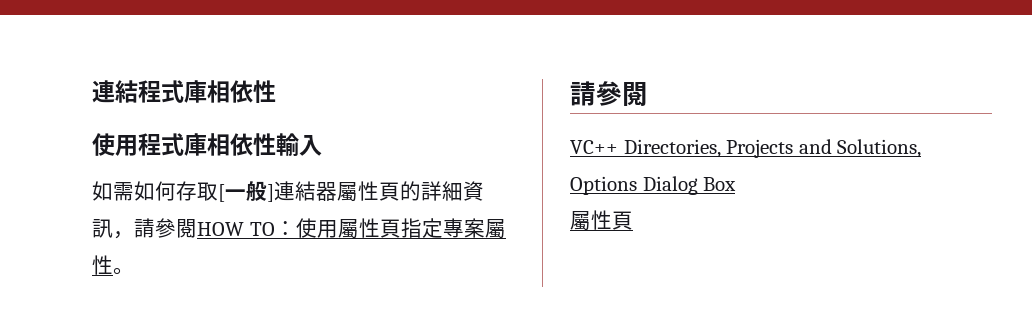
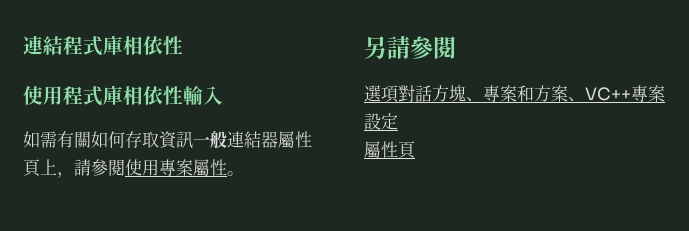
- 如需如何存取[一般]連結器屬性頁的詳細資訊，請參閱HOW TO：使用屬性頁指定專案屬性。
- 請參閱
+ 如需有關如何存取資訊一般連結器屬性頁上，請參閱使用專案屬性。
+ 另請參閱
- VC++ Directories, Projects and Solutions, Options Dialog Box
+ 選項對話方塊、專案和方案、VC++專案設定

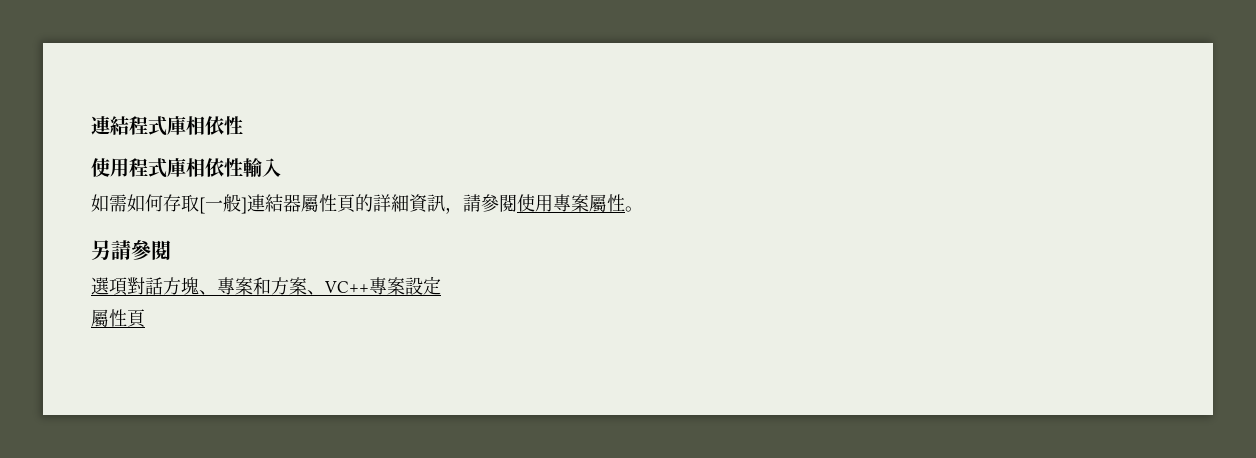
- 如需有關如何存取資訊一般連結器屬性頁上，請參閱使用專案屬性。
+ 如需如何存取[一般]連結器屬性頁的詳細資訊，請參閱使用專案屬性。

